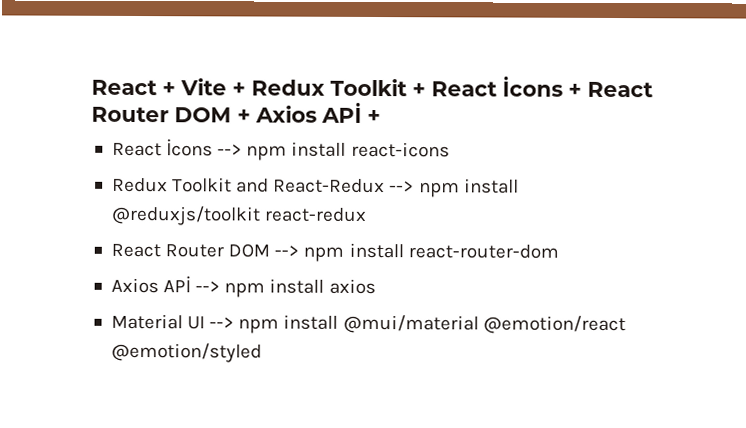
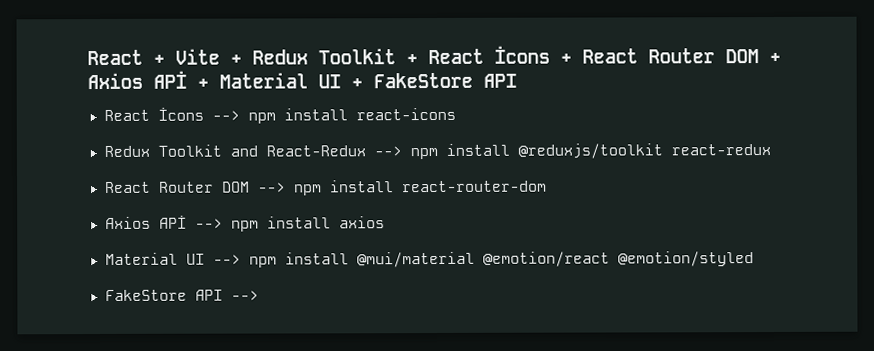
- React + Vite + Redux Toolkit + React İcons + React Router DOM + Axios APİ +
+ React + Vite + Redux Toolkit + React İcons + React Router DOM + Axios APİ + Material UI + FakeStore API
+ FakeStore API -->

